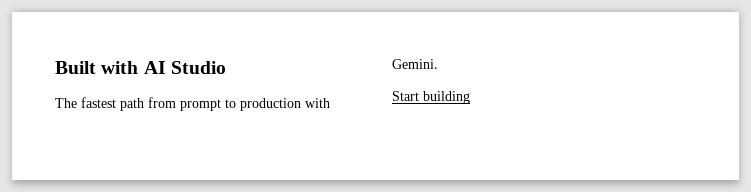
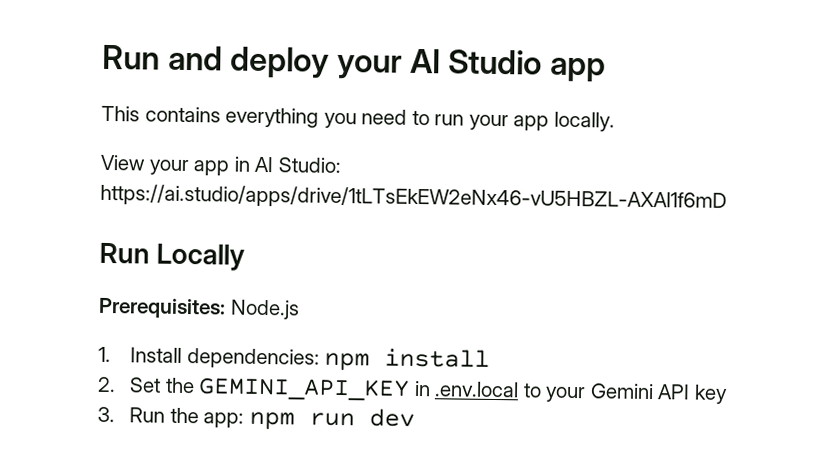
- Built with AI Studio
- The fastest path from prompt to production with Gemini.
- Start building
+ Run and deploy your AI Studio app
+ This contains everything you need to run your app locally.
+ View your app in AI Studio: https://ai.studio/apps/drive/1tLTsEkEW2eNx46-vU5HBZL-AXAl1f6mD
+ Run Locally
+ Prerequisites: Node.js
+ 1. Install dependencies: npm install
+ 2. Set the GEMINI_API_KEY in .env.local to your Gemini API key
+ 3. Run the app: npm run dev

